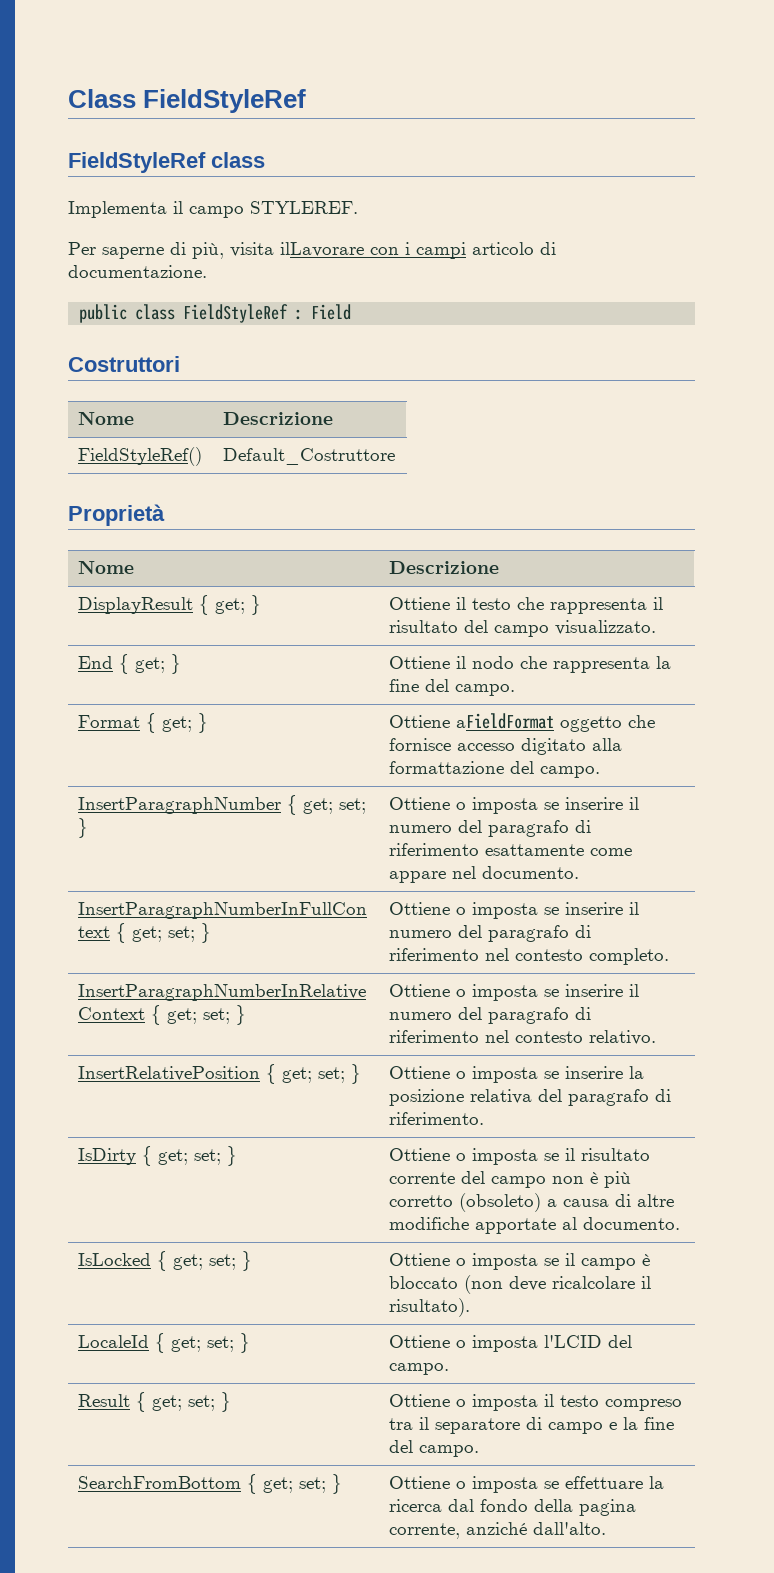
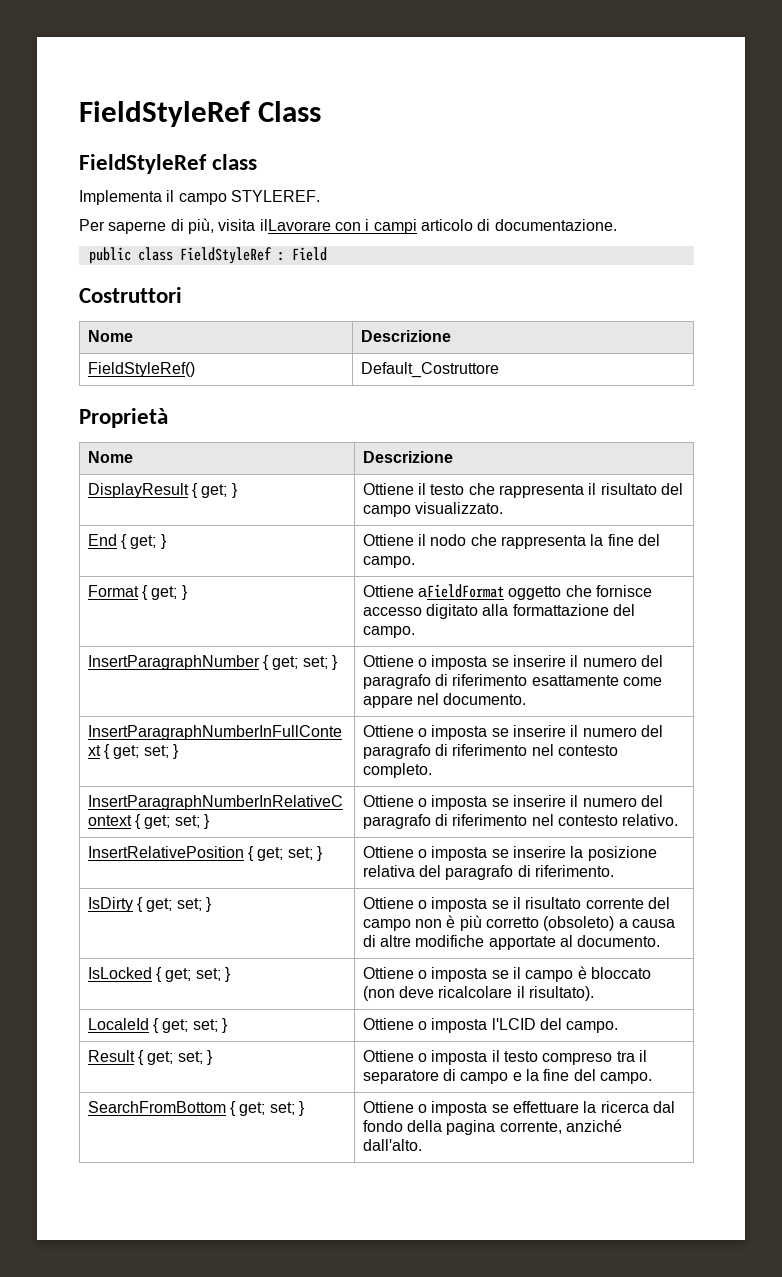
- Class FieldStyleRef
+ FieldStyleRef Class

